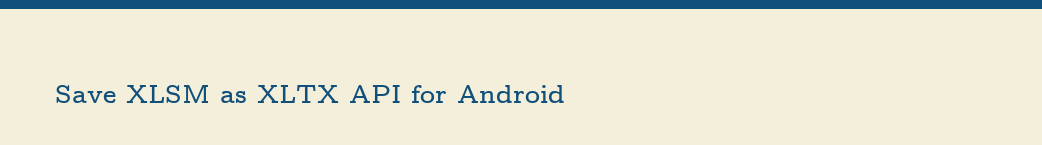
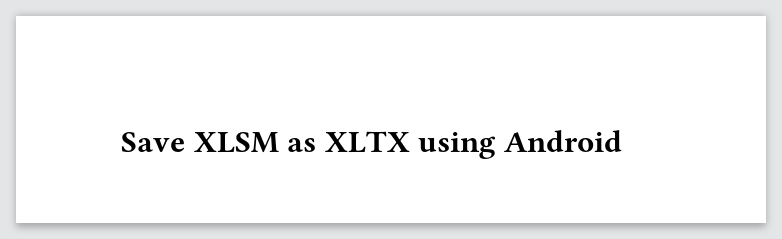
- Save XLSM as XLTX API for Android
+ Save XLSM as XLTX using Android

